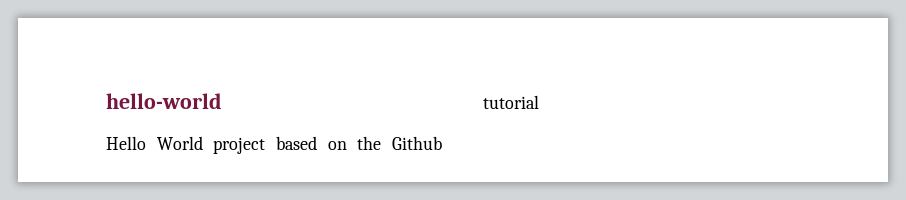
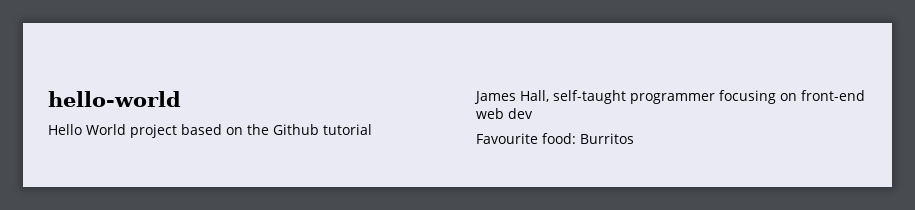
+ James Hall, self-taught programmer focusing on front-end web dev
+ Favourite food: Burritos

